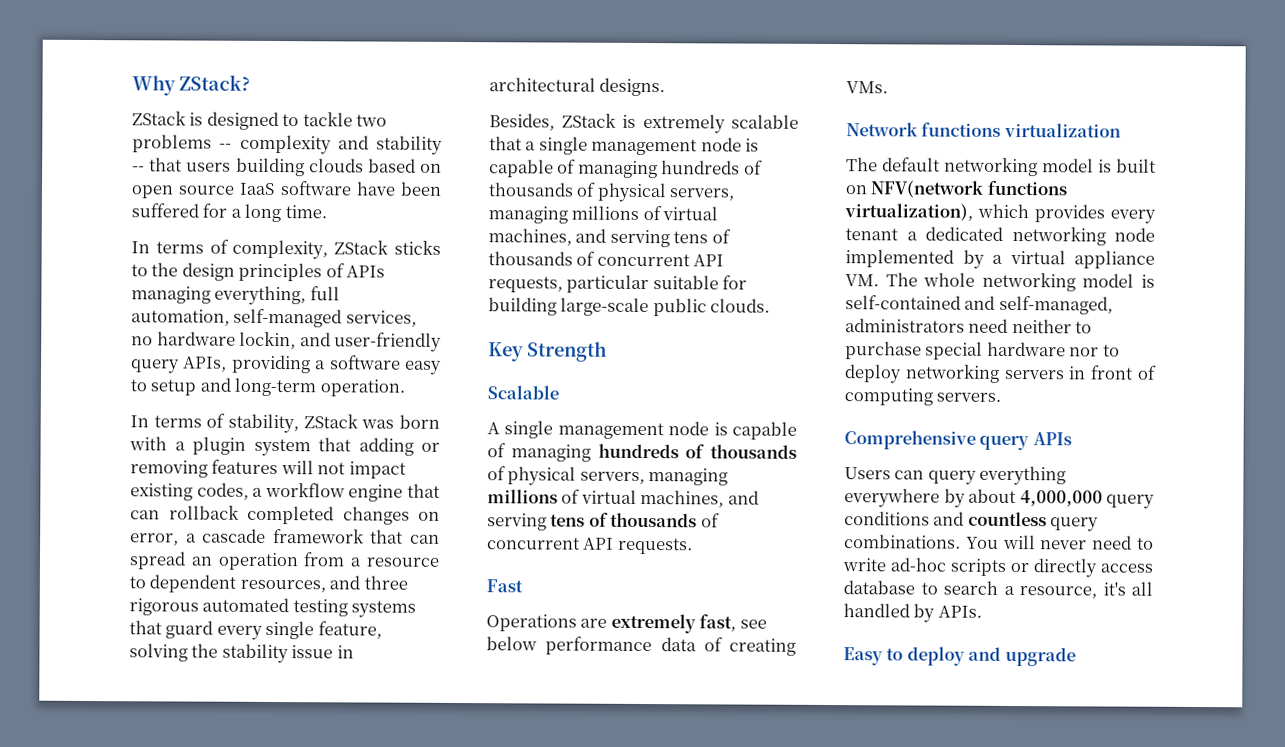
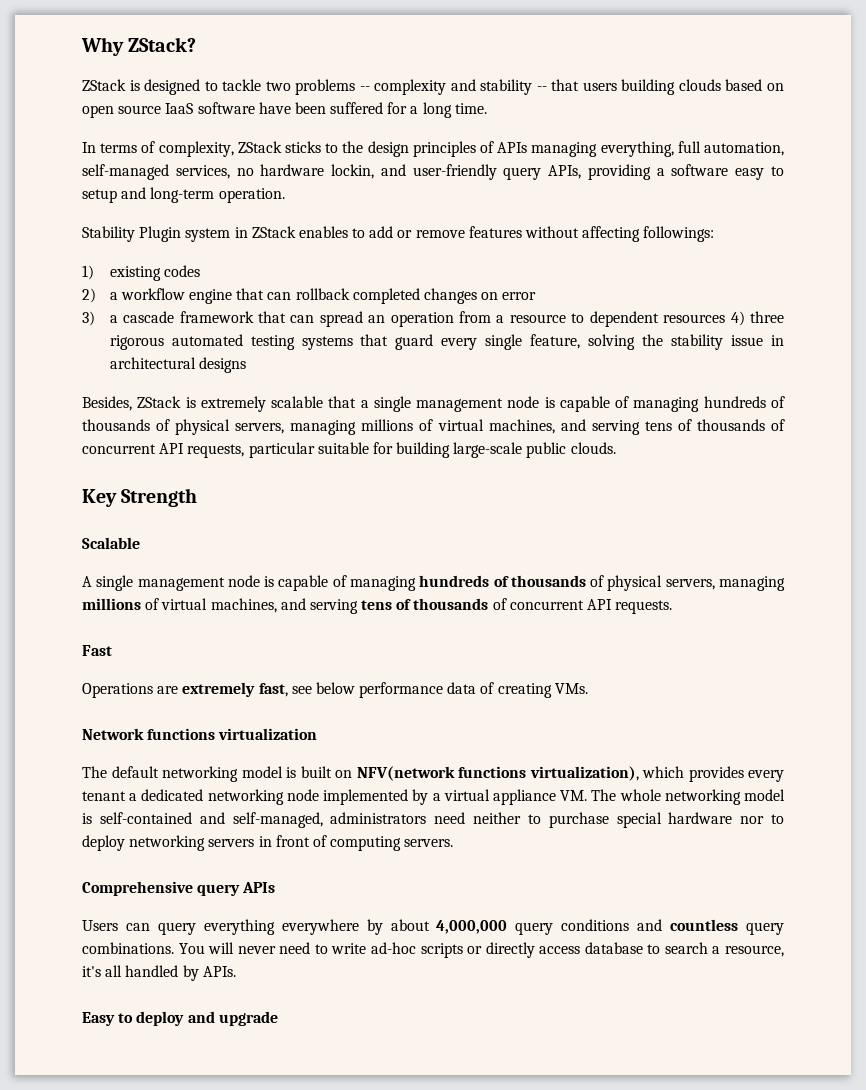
- In terms of stability, ZStack was born with a plugin system that adding or removing features will not impact existing codes, a workflow engine that can rollback completed changes on error, a cascade framework that can spread an operation from a resource to dependent resources, and three rigorous automated testing systems that guard every single feature, solving the stability issue in architectural designs.
+ Stability Plugin system in ZStack enables to add or remove features without affecting followings:
+ 1) existing codes
+ 2) a workflow engine that can rollback completed changes on error
+ 3) a cascade framework that can spread an operation from a resource to dependent resources 4) three rigorous automated testing systems that guard every single feature, solving the stability issue in architectural designs

